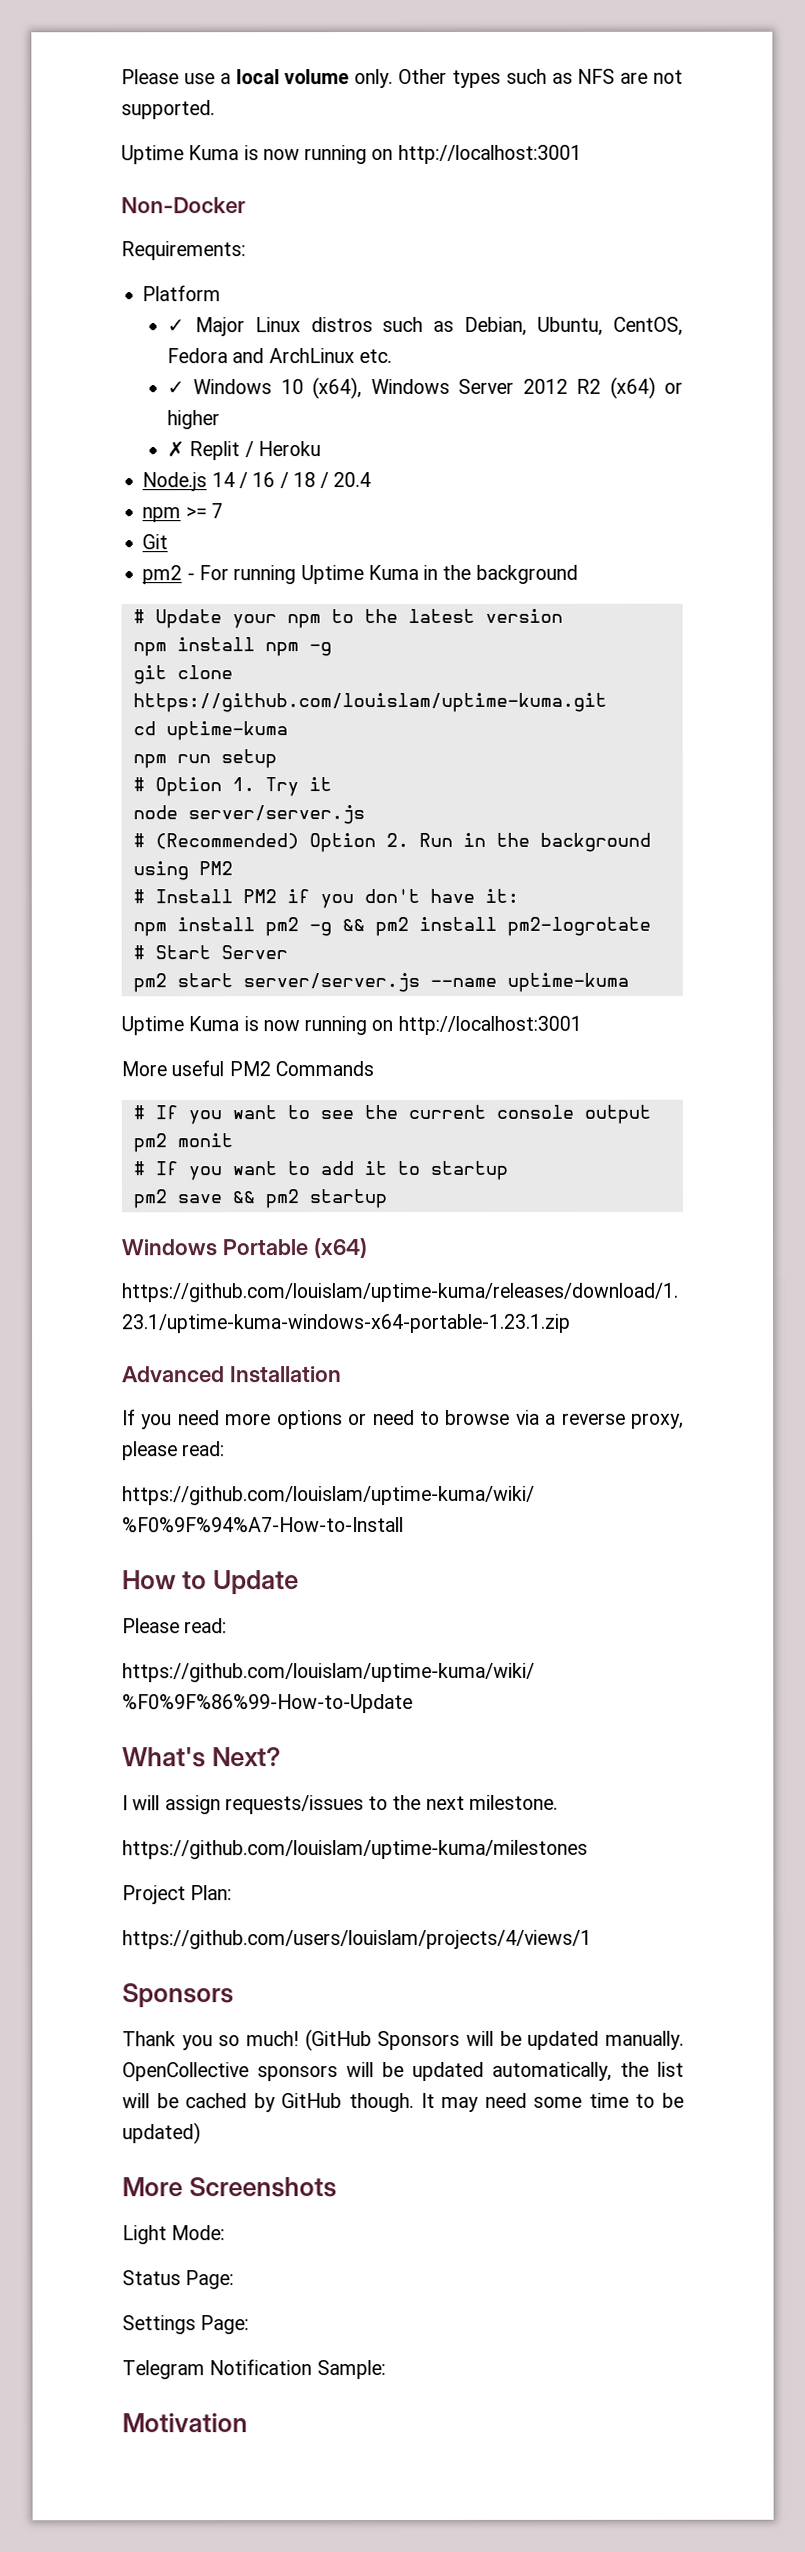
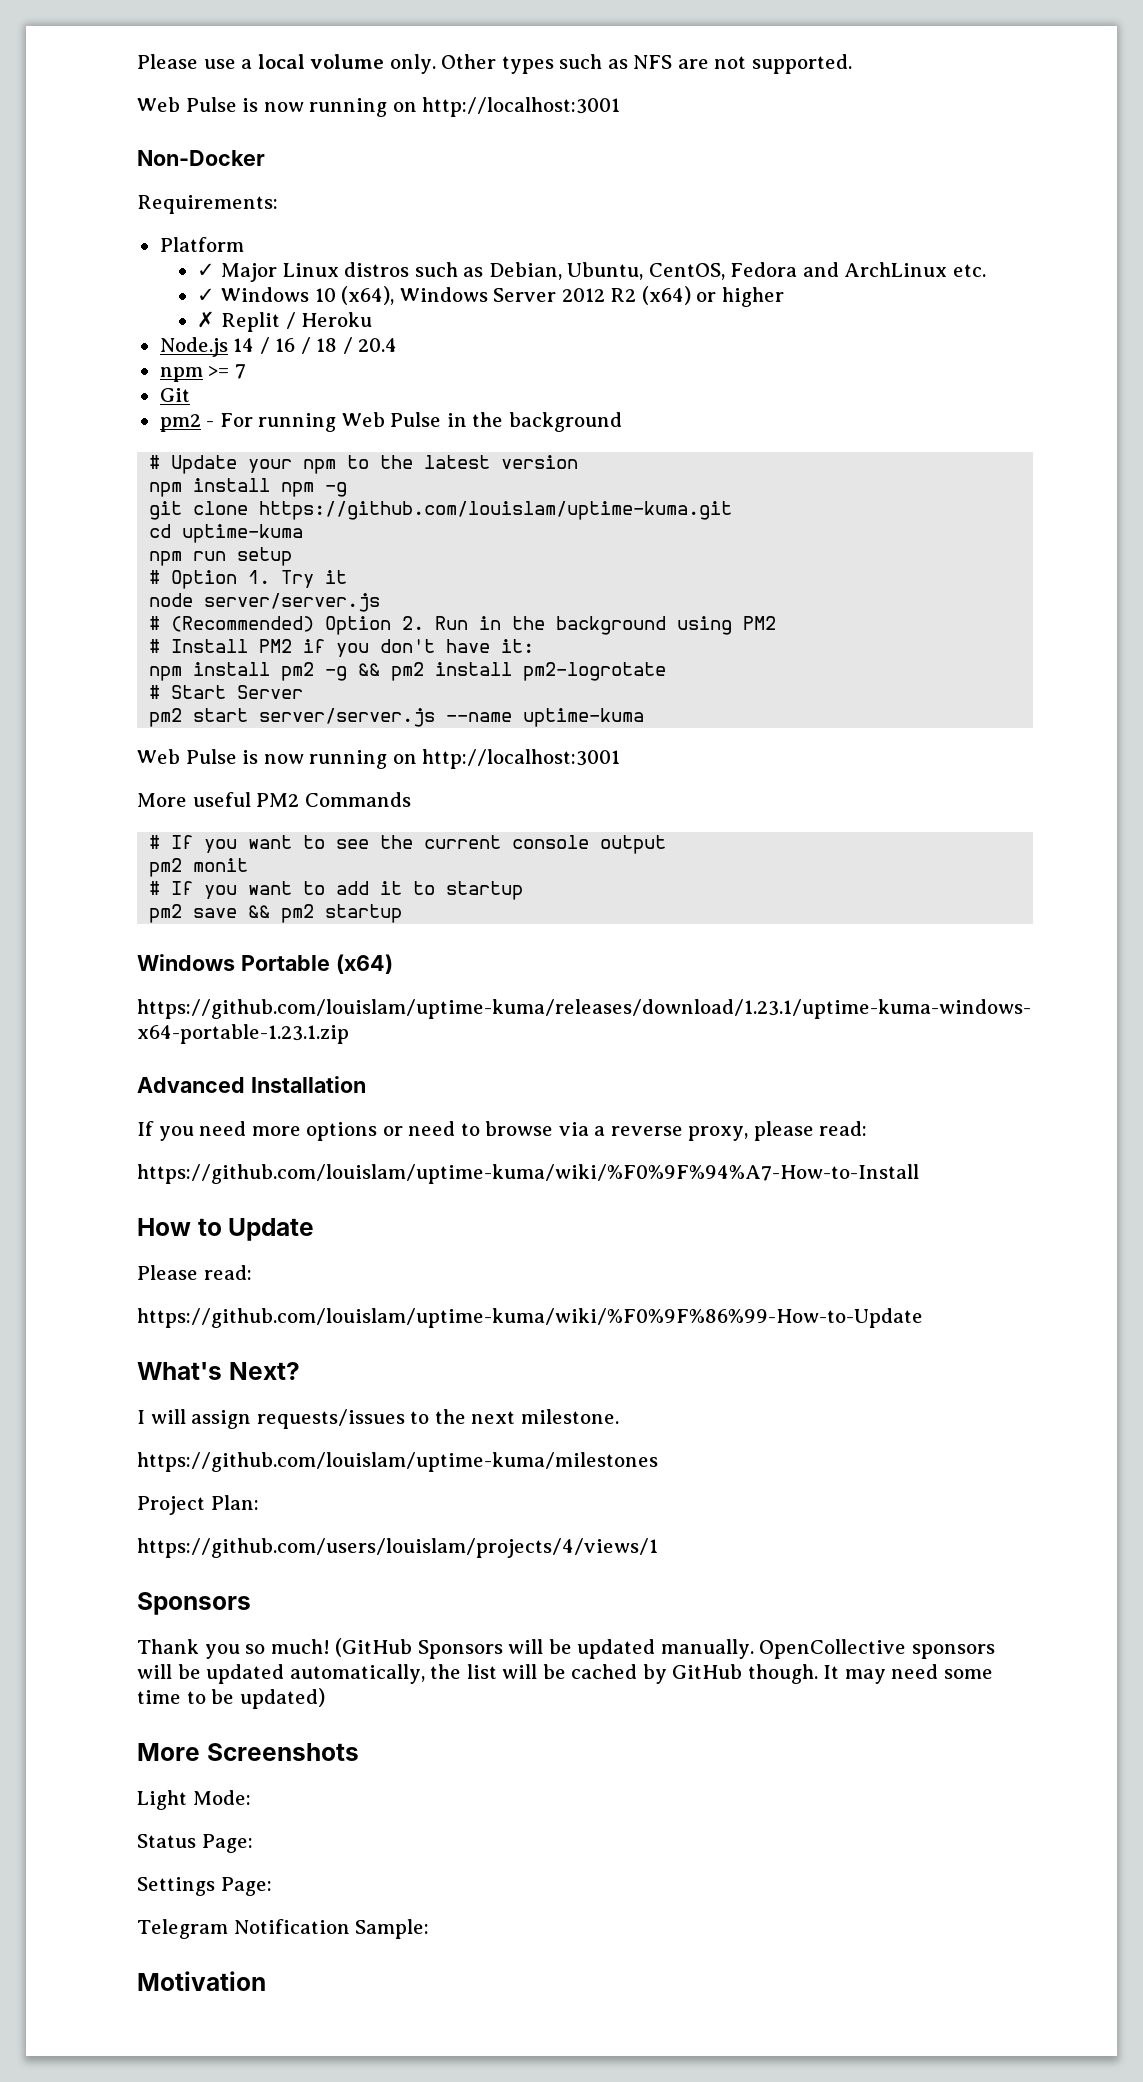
  Other types such as NFS are not supported.
- Uptime Kuma is now running on http://localhost:3001
+ Web Pulse is now running on http://localhost:3001
- pm2 - For running Uptime Kuma in the background
+ pm2 - For running Web Pulse in the background
  pm2 start server/server.js --name uptime-kuma
- Uptime Kuma is now running on http://localhost:3001
+ Web Pulse is now running on http://localhost:3001

